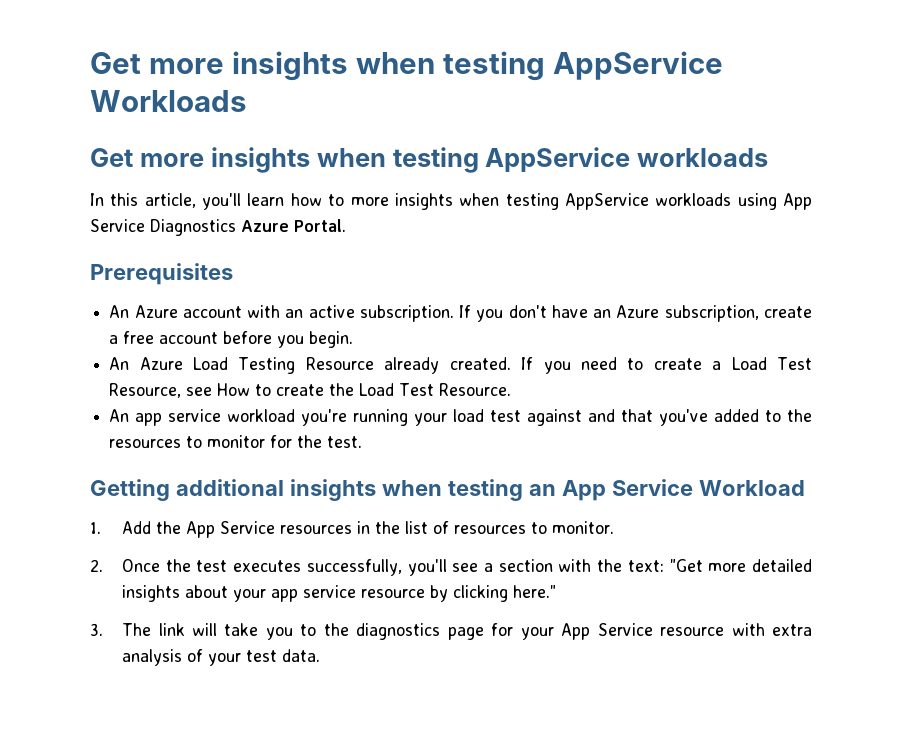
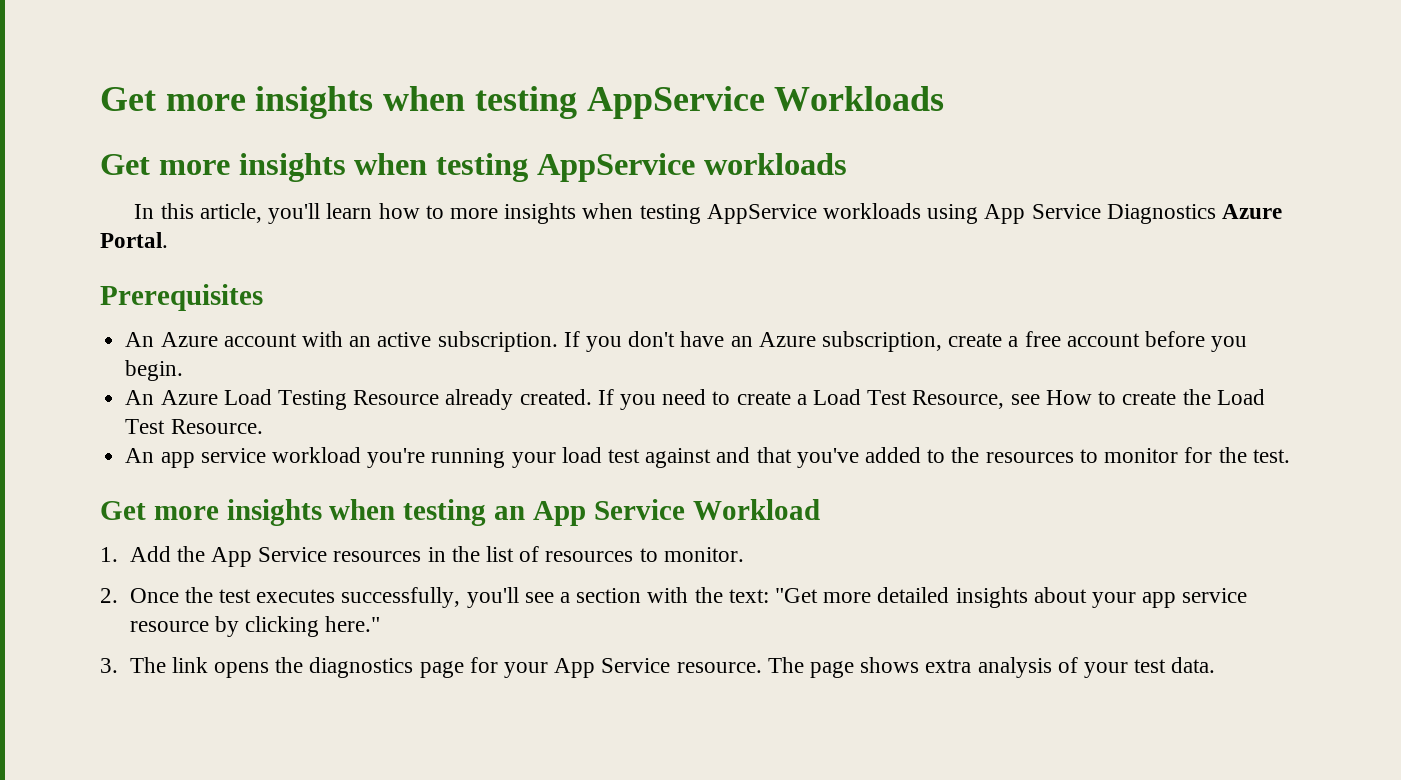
- Getting additional insights when testing an App Service Workload
+ Get more insights when testing an App Service Workload
- 3. The link will take you to the diagnostics page for your App Service resource with extra analysis of your test data.
+ 3. The link opens the diagnostics page for your App Service resource. The page shows extra analysis of your test data.

